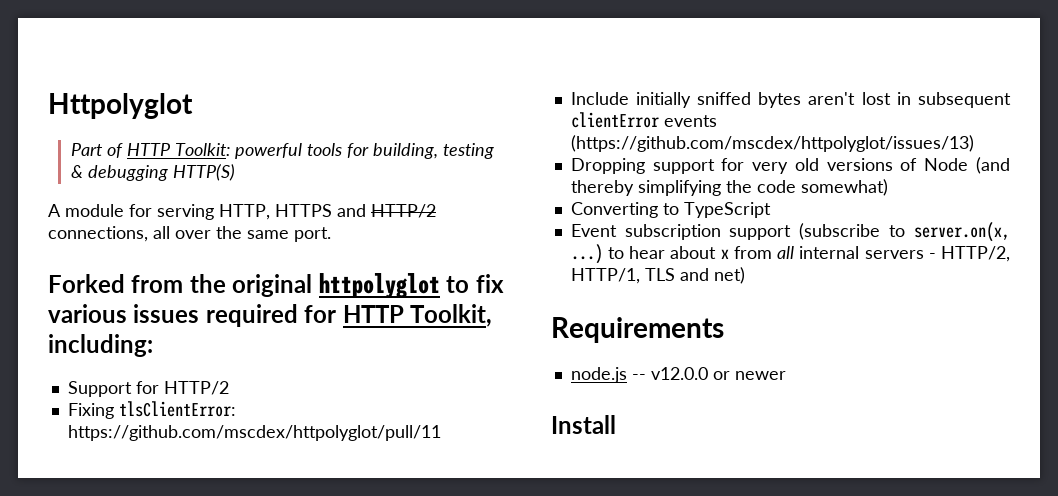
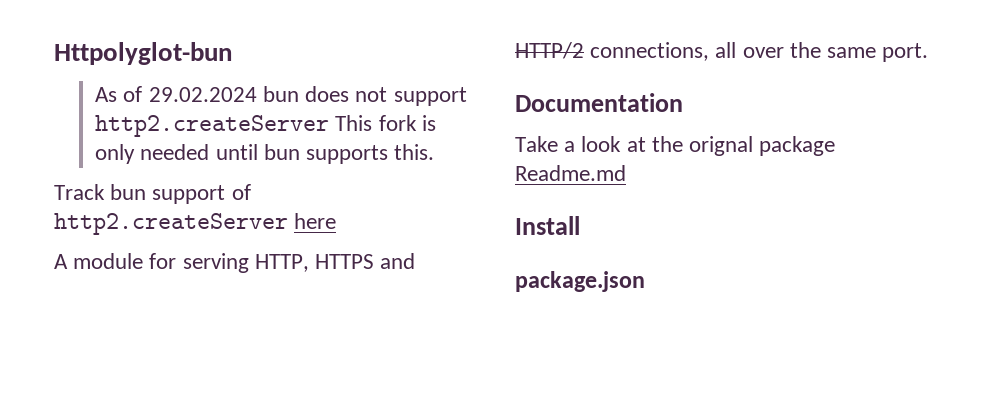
- Httpolyglot
- Part of HTTP Toolkit: powerful tools for building, testing & debugging HTTP(S)
+ Httpolyglot-bun
+ As of 29.02.2024 bun does not support http2.createServer This fork is only needed until bun supports this.
+ Track bun support of http2.createServer here
- Forked from the original httpolyglot to fix various issues required for HTTP Toolkit, including:
- Support for HTTP/2
- Fixing tlsClientError: https://github.com/mscdex/httpolyglot/pull/11
- Include initially sniffed bytes aren't lost in subsequent clientError events (https://github.com/mscdex/httpolyglot/issues/13)
- Dropping support for very old versions of Node (and thereby simplifying the code somewhat)
- Converting to TypeScript
- Event subscription support (subscribe to server.on(x, ...) to hear about x from all internal servers - HTTP/2, HTTP/1, TLS and net)
- Requirements
- node.js -- v12.0.0 or newer
+ Documentation
+ Take a look at the orignal package Readme.md
+ package.json

